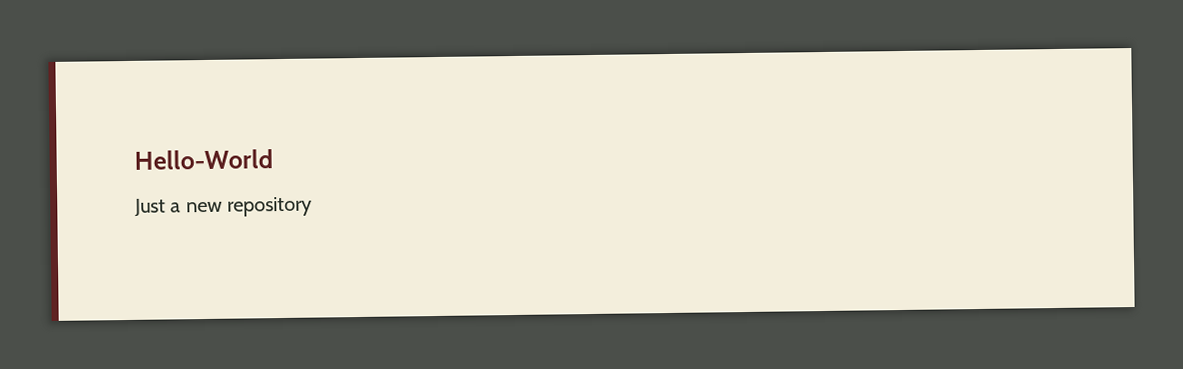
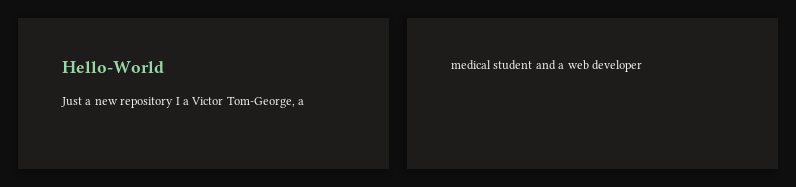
- Just a new repository
+ Just a new repository I a Victor Tom-George, a medical student and a web developer

